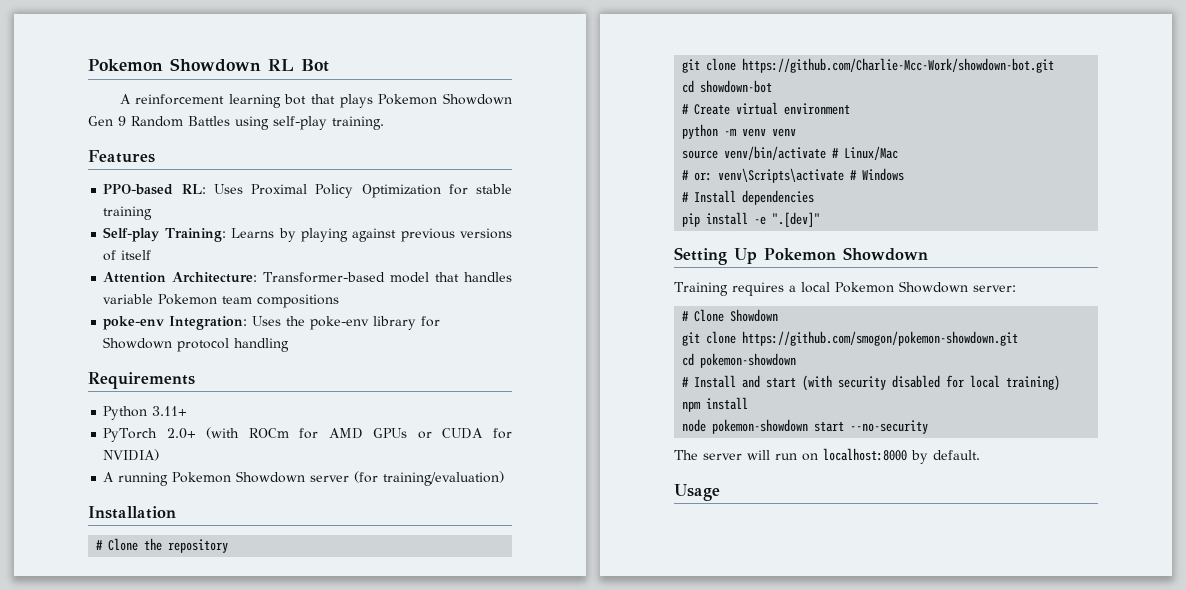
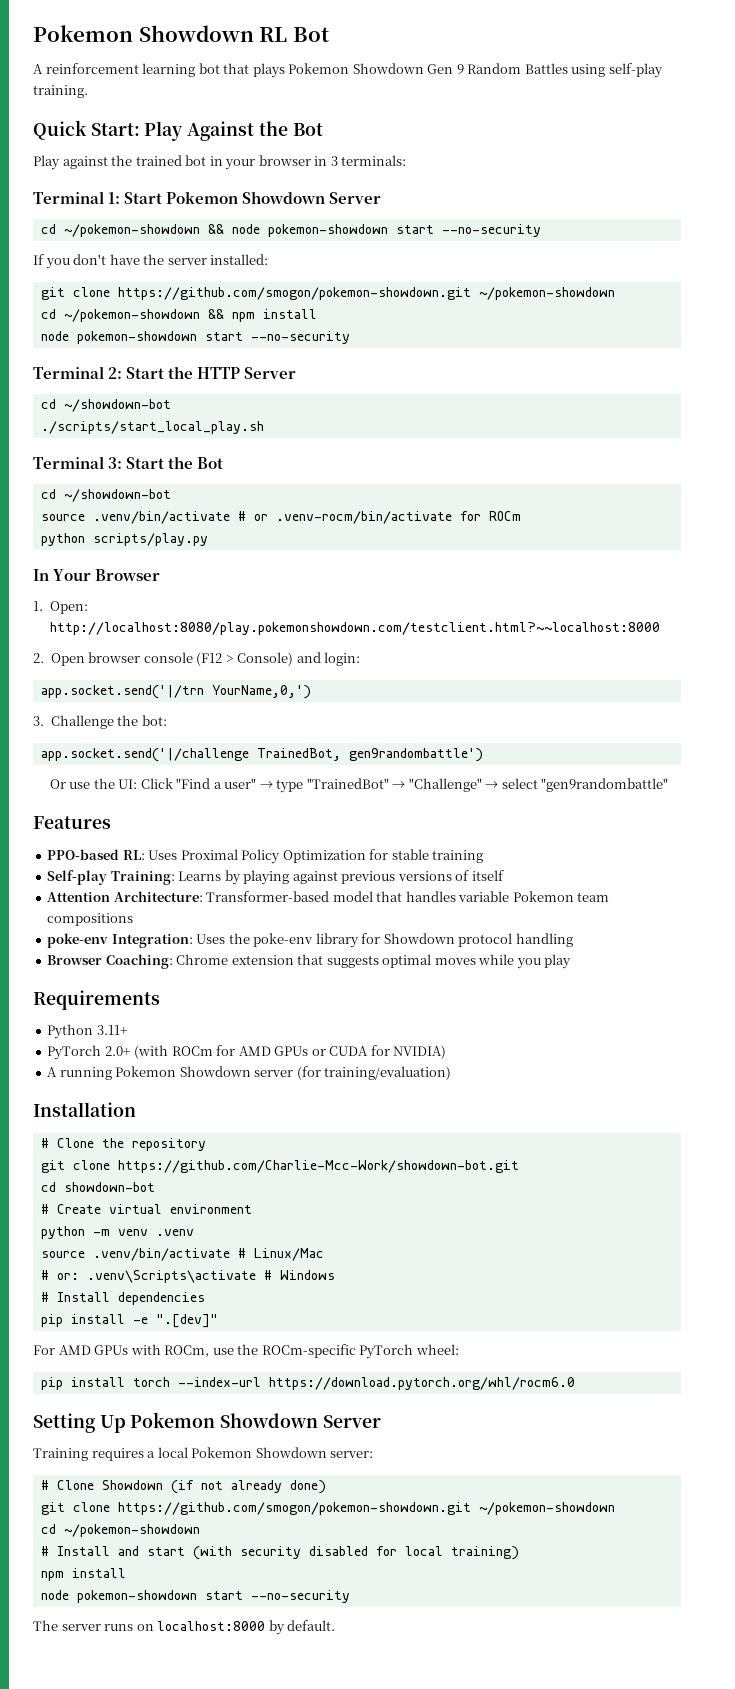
+ Quick Start: Play Against the Bot
+ Play against the trained bot in your browser in 3 terminals:
+ Terminal 1: Start Pokemon Showdown Server
+ cd ~/pokemon-showdown && node pokemon-showdown start --no-security
+ If you don't have the server installed:
+ git clone https://github.com/smogon/pokemon-showdown.git ~/pokemon-showdown
+ cd ~/pokemon-showdown && npm install
+ node pokemon-showdown start --no-security
+ Terminal 2: Start the HTTP Server
+ cd ~/showdown-bot
+ ./scripts/start_local_play.sh
+ Terminal 3: Start the Bot
+ cd ~/showdown-bot
+ source .venv/bin/activate # or .venv-rocm/bin/activate for ROCm
+ python scripts/play.py
+ In Your Browser
+ 1. Open: http://localhost:8080/play.pokemonshowdown.com/testclient.html?~~localhost:8000
+ 2. Open browser console (F12 > Console) and login:
+ app.socket.send('|/trn YourName,0,')
+ 3. Challenge the bot:
+ app.socket.send('|/challenge TrainedBot, gen9randombattle')
+ Or use the UI: Click "Find a user" → type "TrainedBot" → "Challenge" → select "gen9randombattle"
+ Browser Coaching: Chrome extension that suggests optimal moves while you play
- python -m venv venv
- source venv/bin/activate # Linux/Mac
+ python -m venv .venv
+ source .venv/bin/activate # Linux/Mac
- # or: venv\Scripts\activate # Windows
+ # or: .venv\Scripts\activate # Windows
+ For AMD GPUs with ROCm, use the ROCm-specific PyTorch wheel:
+ pip install torch --index-url https://download.pytorch.org/whl/rocm6.0
- Setting Up Pokemon Showdown
+ Setting Up Pokemon Showdown Server
- # Clone Showdown
- git clone https://github.com/smogon/pokemon-showdown.git
- cd pokemon-showdown
+ # Clone Showdown (if not already done)
+ git clone https://github.com/smogon/pokemon-showdown.git ~/pokemon-showdown
+ cd ~/pokemon-showdown
- The server will run on localhost:8000 by default.
+ The server runs on localhost:8000 by default.
- Usage

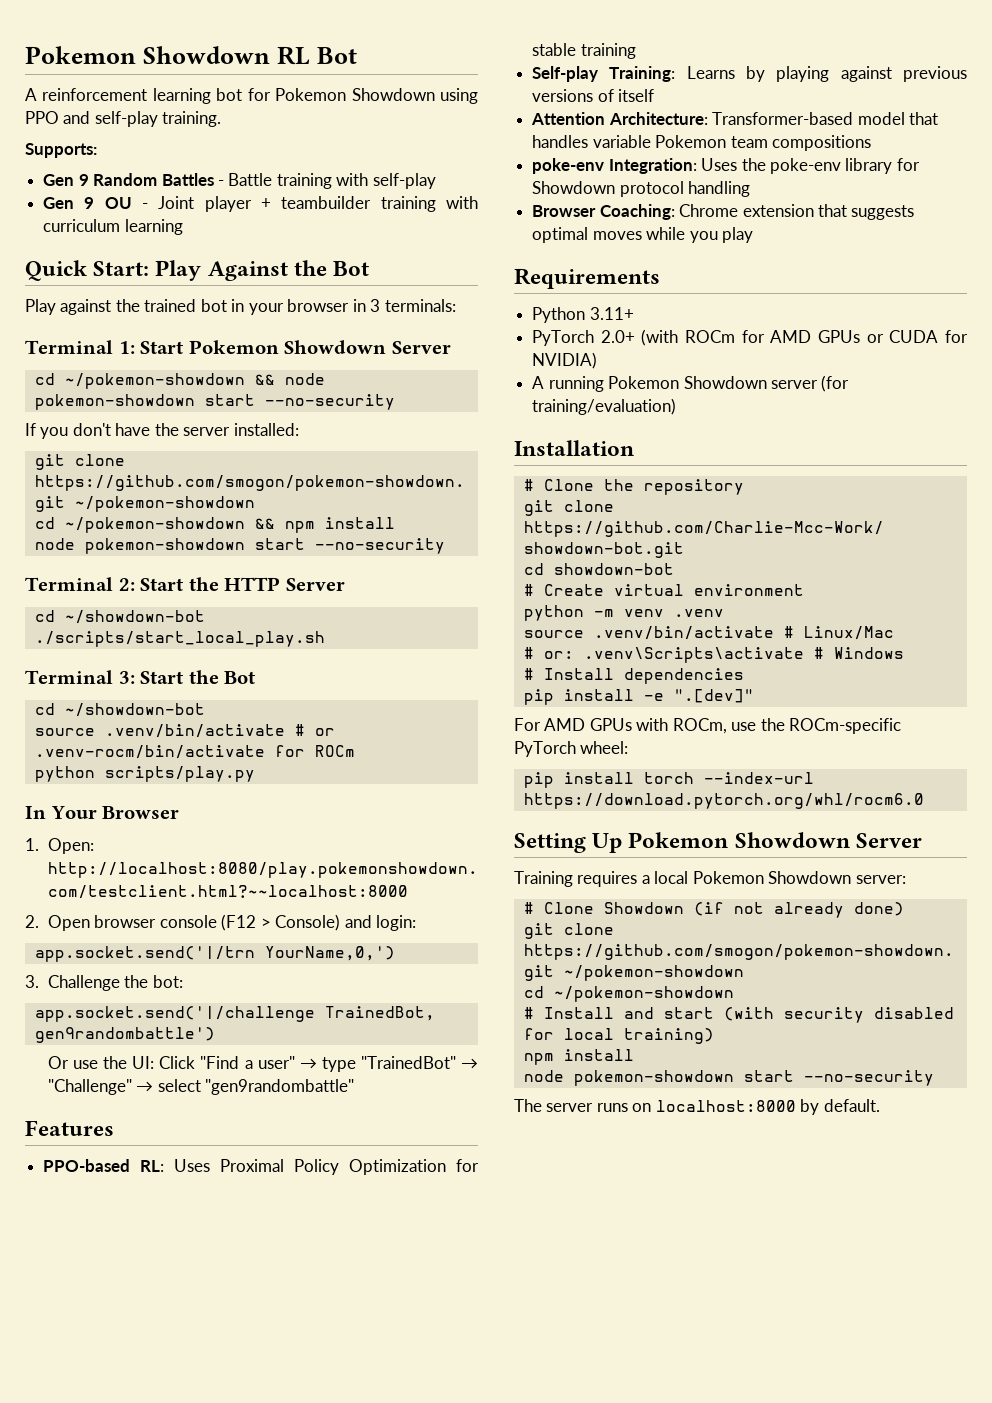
- A reinforcement learning bot that plays Pokemon Showdown Gen 9 Random Battles using self-play training.
+ A reinforcement learning bot for Pokemon Showdown using PPO and self-play training.
+ Supports:
+ Gen 9 Random Battles - Battle training with self-play
+ Gen 9 OU - Joint player + teambuilder training with curriculum learning

